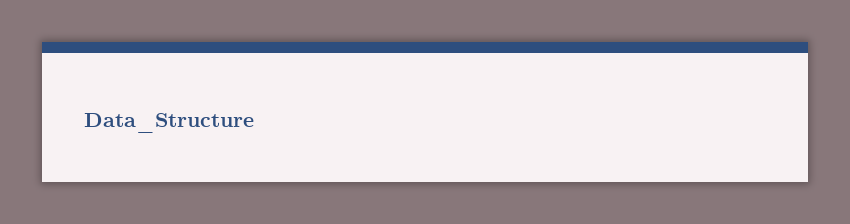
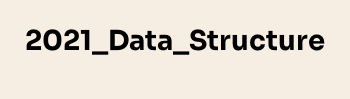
- Data_Structure
+ 2021_Data_Structure

